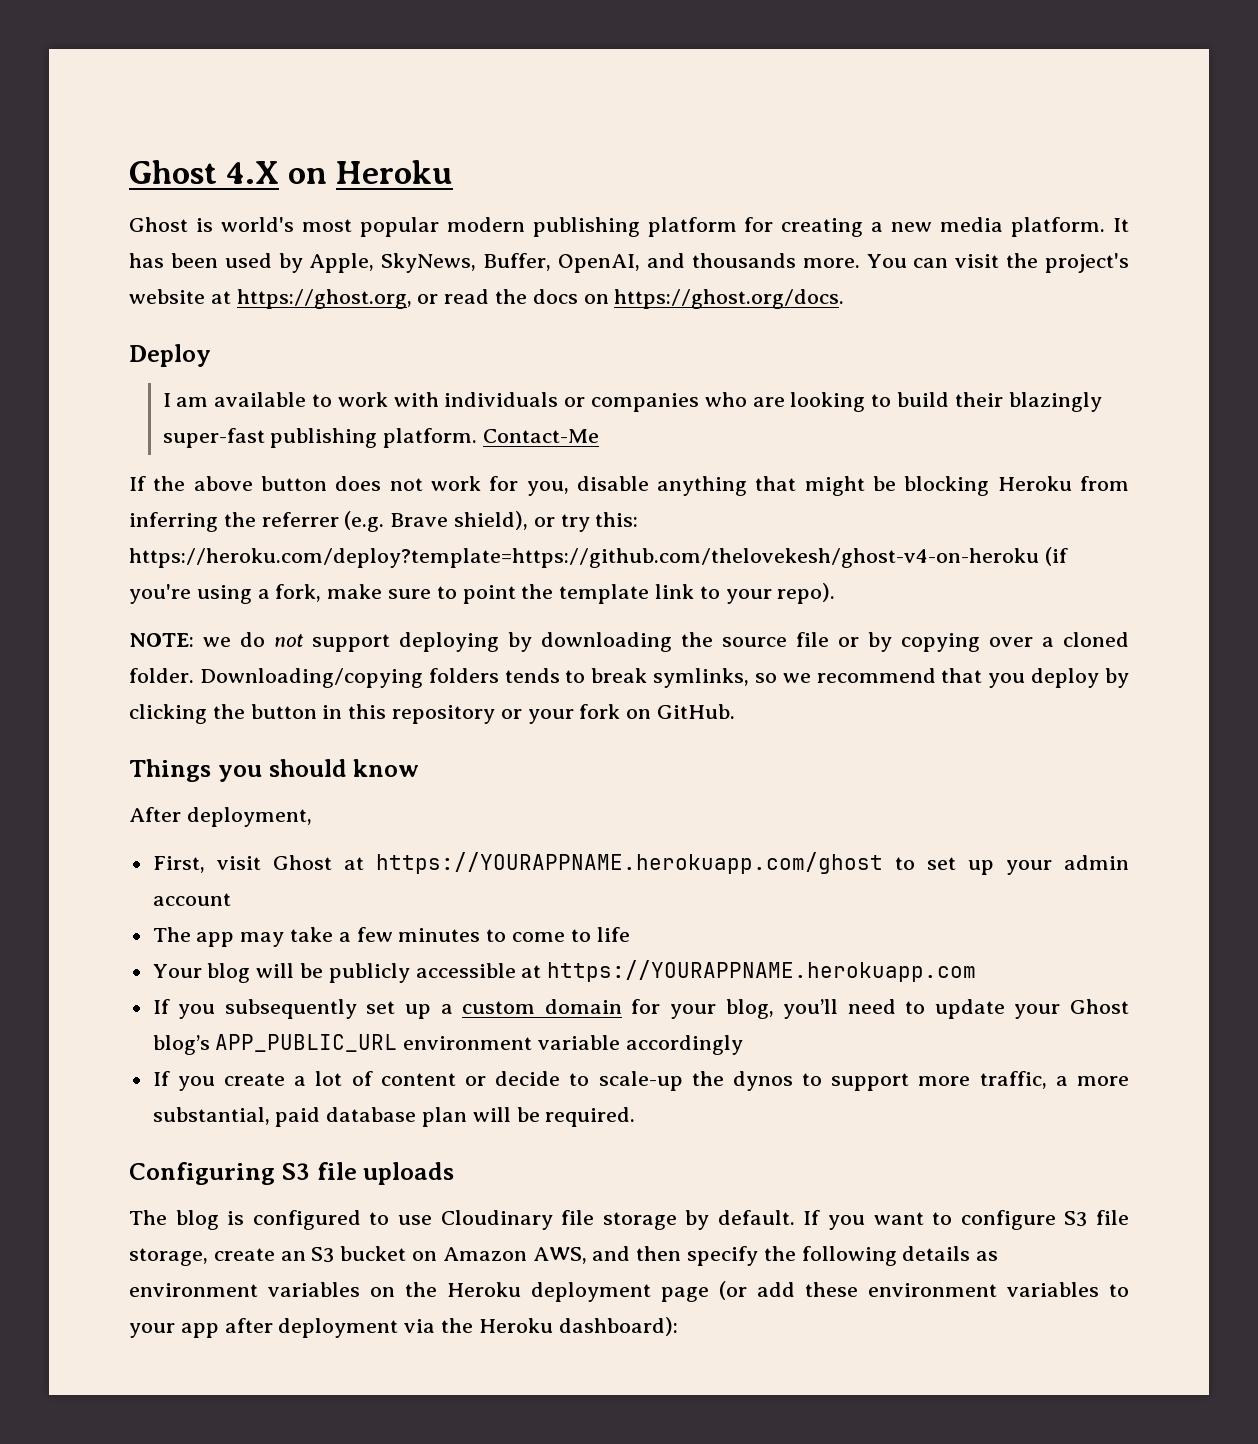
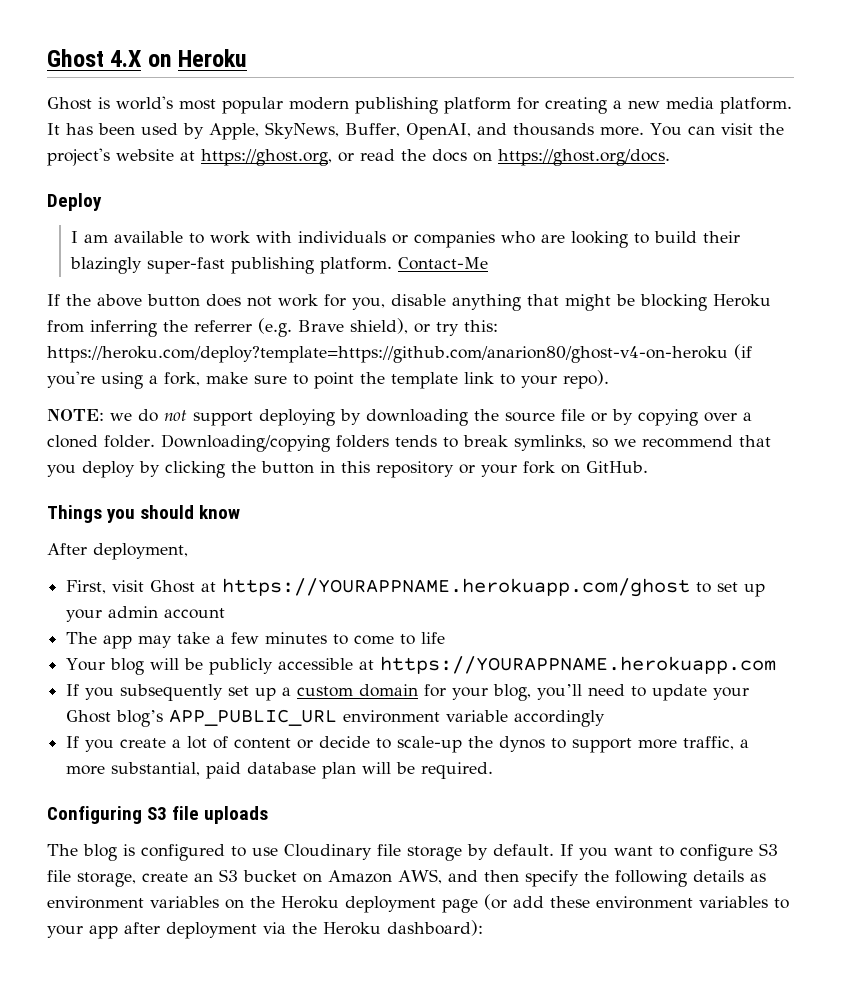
- If the above button does not work for you, disable anything that might be blocking Heroku from inferring the referrer (e.g. Brave shield), or try this: https://heroku.com/deploy?template=https://github.com/thelovekesh/ghost-v4-on-heroku (if you're using a fork, make sure to point the template link to your repo).
+ If the above button does not work for you, disable anything that might be blocking Heroku from inferring the referrer (e.g. Brave shield), or try this: https://heroku.com/deploy?template=https://github.com/anarion80/ghost-v4-on-heroku (if you're using a fork, make sure to point the template link to your repo).

